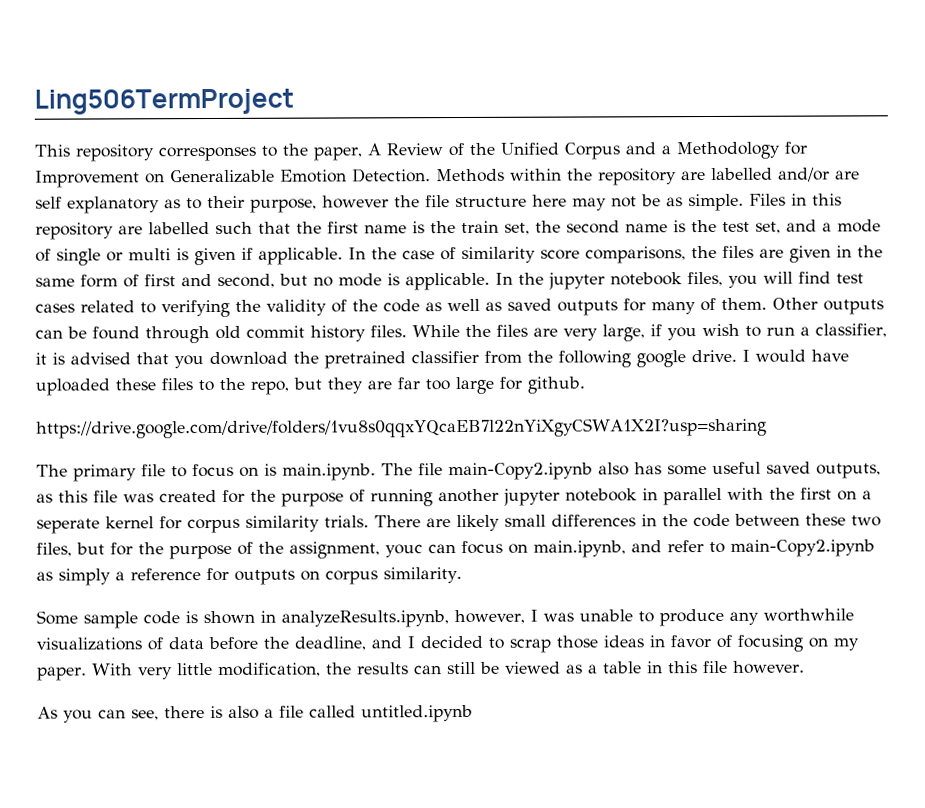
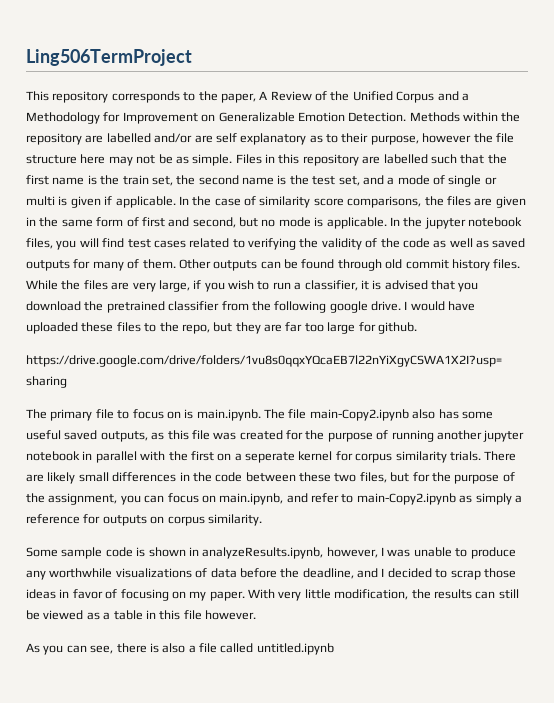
- This repository corresponses to the paper, A Review of the Unified Corpus and a Methodology for Improvement on Generalizable Emotion Detection.
+ This repository corresponds to the paper, A Review of the Unified Corpus and a Methodology for Improvement on Generalizable Emotion Detection.
- There are likely small differences in the code between these two files, but for the purpose of the assignment, youc can focus on main.ipynb, and refer to main-Copy2.ipynb as simply a reference for outputs on corpus similarity.
+ There are likely small differences in the code between these two files, but for the purpose of the assignment, you can focus on main.ipynb, and refer to main-Copy2.ipynb as simply a reference for outputs on corpus similarity.

